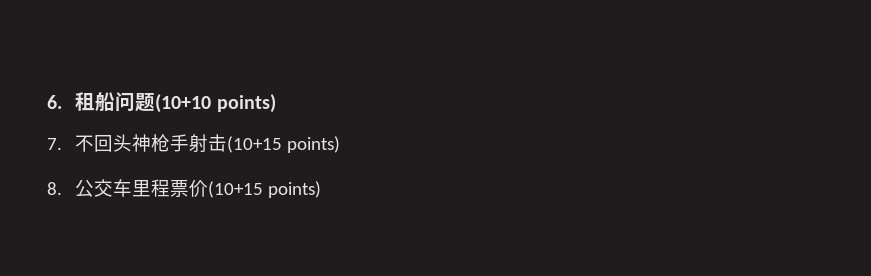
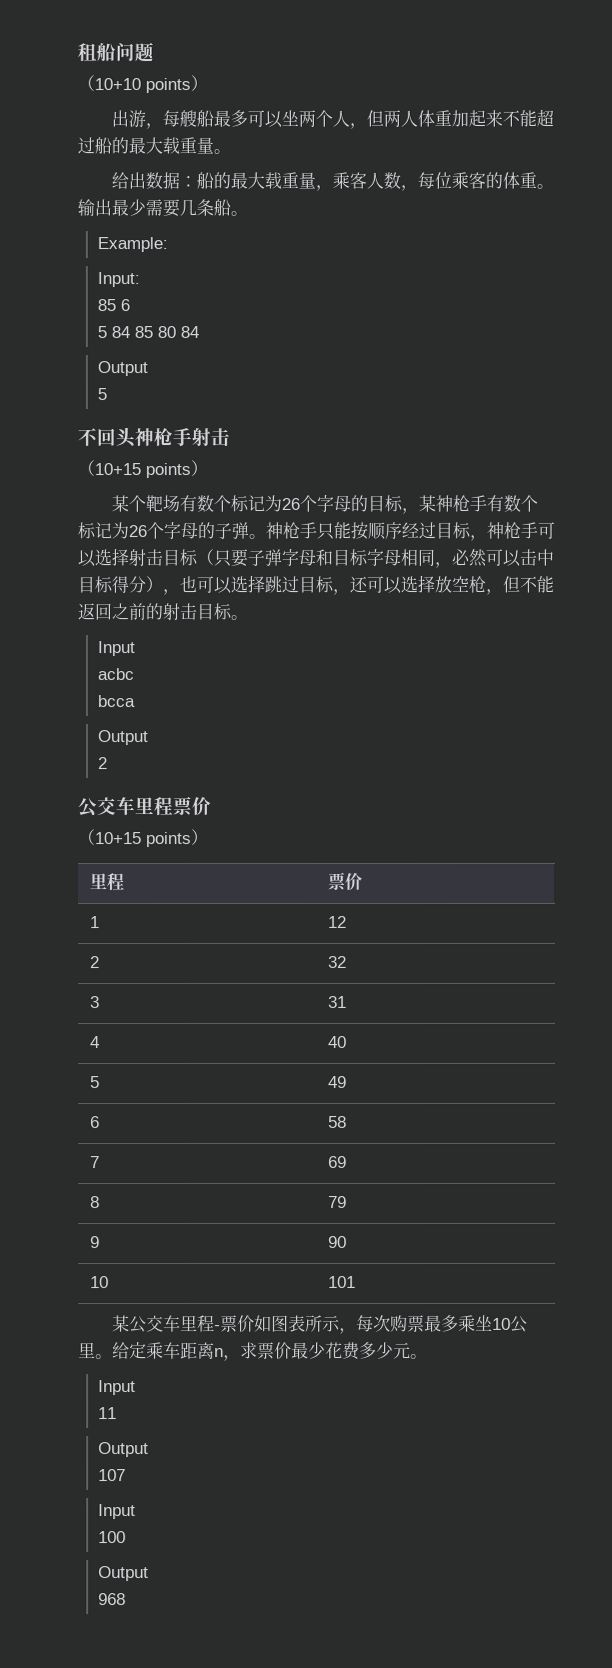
- 6.租船问题(10+10 points)
- 7.不回头神枪手射击(10+15 points)
- 8.公交车里程票价(10+15 points)
+ 租船问题
+ （10+10 points）
+ 出游，每艘船最多可以坐两个人，但两人体重加起来不能超过船的最大载重量。
+ 给出数据：船的最大载重量，乘客人数，每位乘客的体重。输出最少需要几条船。
+ Example:
+ Input:
+ 85 6
+ 5 84 85 80 84
+ Output
+ 5
+ 不回头神枪手射击
+ （10+15 points）
+ 某个靶场有数个标记为26个字母的目标，某神枪手有数个标记为26个字母的子弹。神枪手只能按顺序经过目标，神枪手可以选择射击目标（只要子弹字母和目标字母相同，必然可以击中目标得分），也可以选择跳过目标，还可以选择放空枪，但不能返回之前的射击目标。
+ Input
+ acbc
+ bcca
+ Output
+ 2
+ 公交车里程票价
+ （10+15 points）
+ 里程 | 票价
+ 1 | 12
+ 2 | 32
+ 3 | 31
+ 4 | 40
+ 5 | 49
+ 6 | 58
+ 7 | 69
+ 8 | 79
+ 9 | 90
+ 10 | 101
+ 某公交车里程-票价如图表所示，每次购票最多乘坐10公里。给定乘车距离n，求票价最少花费多少元。
+ Input
+ 11
+ Output
+ 107
+ Input
+ 100
+ Output
+ 968

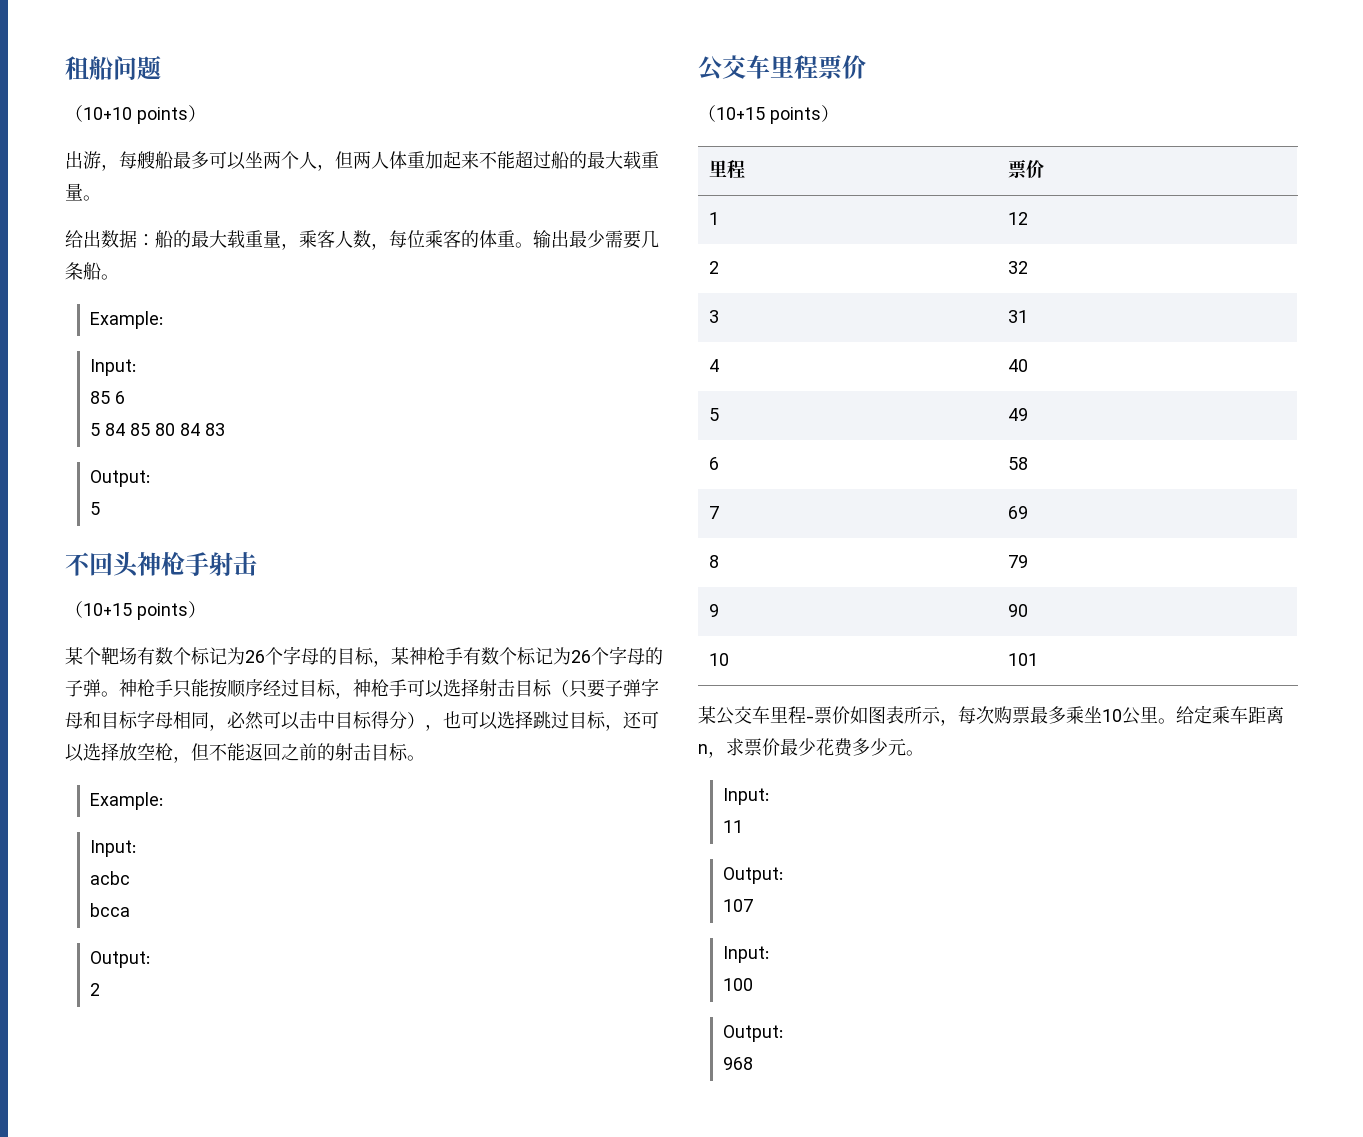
- 5 84 85 80 84
- Output
+ 5 84 85 80 84 83
+ Output:
  神枪手只能按顺序经过目标，神枪手可以选择射击目标（只要子弹字母和目标字母相同，必然可以击中目标得分），也可以选择跳过目标，还可以选择放空枪，但不能返回之前的射击目标。
- Input
+ Example:
+ Input:
  bcca
- Output
+ Output:
  给定乘车距离n，求票价最少花费多少元。
- Input
+ Input:
  11
- Output
+ Output:
  107
- Input
+ Input:
  100
- Output
+ Output:

